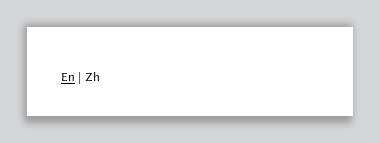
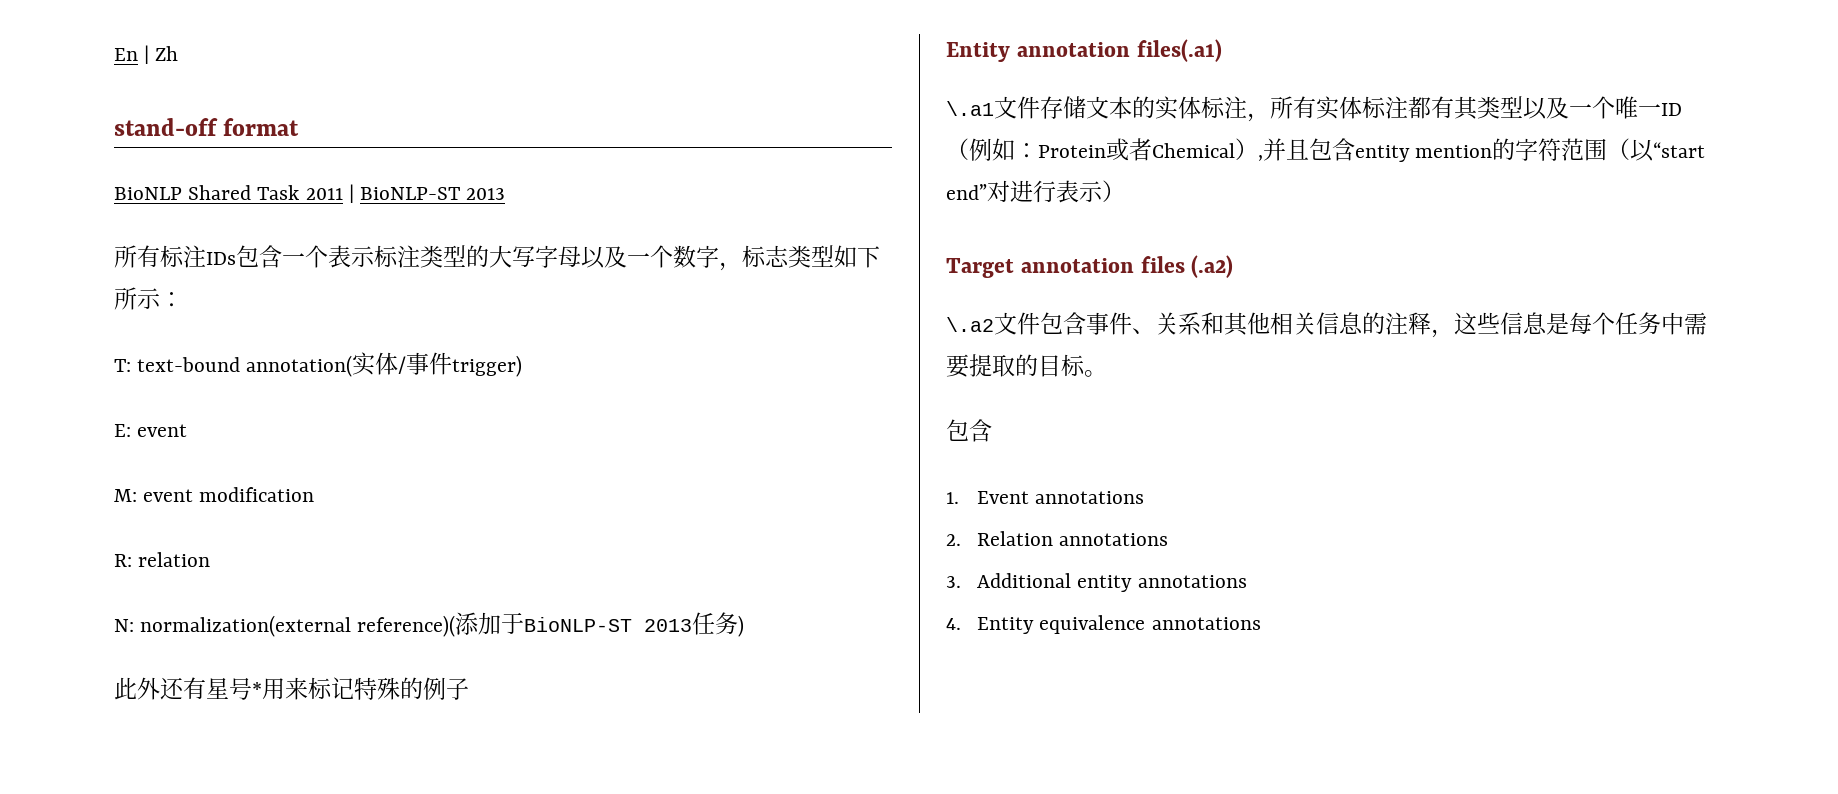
+ stand-off format
+ BioNLP Shared Task 2011 | BioNLP-ST 2013
+ 所有标注IDs包含一个表示标注类型的大写字母以及一个数字，标志类型如下所示：
+ T: text-bound annotation(实体/事件trigger)
+ E: event
+ M: event modification
+ R: relation
+ N: normalization(external reference)(添加于BioNLP-ST 2013任务)
+ 此外还有星号*用来标记特殊的例子
+ Entity annotation files(.a1)
+ \.a1文件存储文本的实体标注，所有实体标注都有其类型以及一个唯一ID（例如：Protein或者Chemical）,并且包含entity mention的字符范围（以“start end”对进行表示）
+ Target annotation files (.a2)
+ \.a2文件包含事件、关系和其他相关信息的注释，这些信息是每个任务中需要提取的目标。
+ 包含
+ 1. Event annotations
+ 2. Relation annotations
+ 3. Additional entity annotations
+ 4. Entity equivalence annotations

